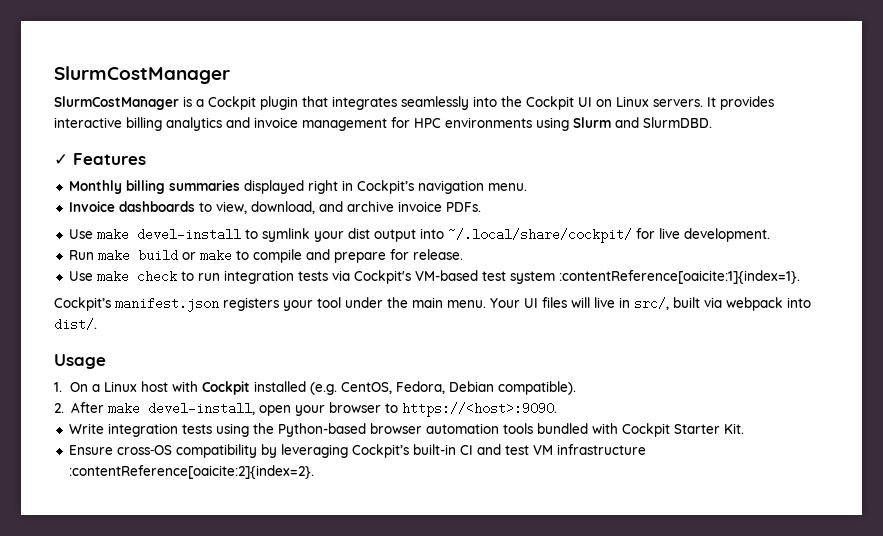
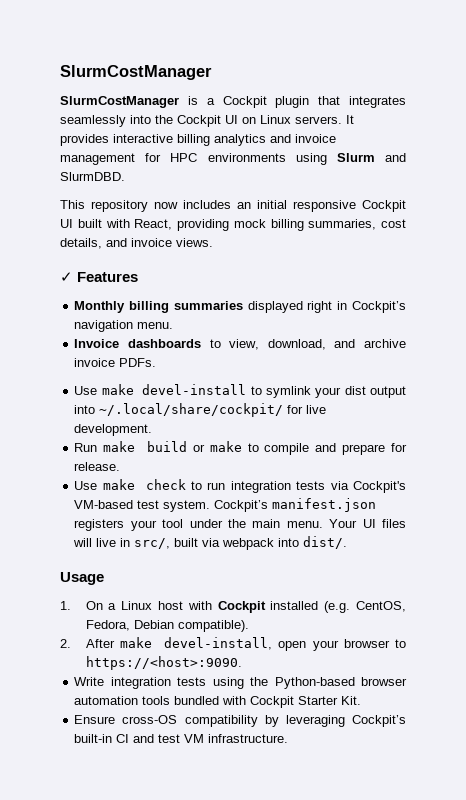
+ This repository now includes an initial responsive Cockpit UI built with React, providing mock billing summaries, cost details, and invoice views.
- Use make check to run integration tests via Cockpit's VM-based test system :contentReference[oaicite:1]{index=1}.
- Cockpit’s manifest.json registers your tool under the main menu.
+ Use make check to run integration tests via Cockpit's VM-based test system. Cockpit’s manifest.json registers your tool under the main menu.
- Ensure cross‑OS compatibility by leveraging Cockpit’s built-in CI and test VM infrastructure :contentReference[oaicite:2]{index=2}.
+ Ensure cross‑OS compatibility by leveraging Cockpit’s built-in CI and test VM infrastructure.

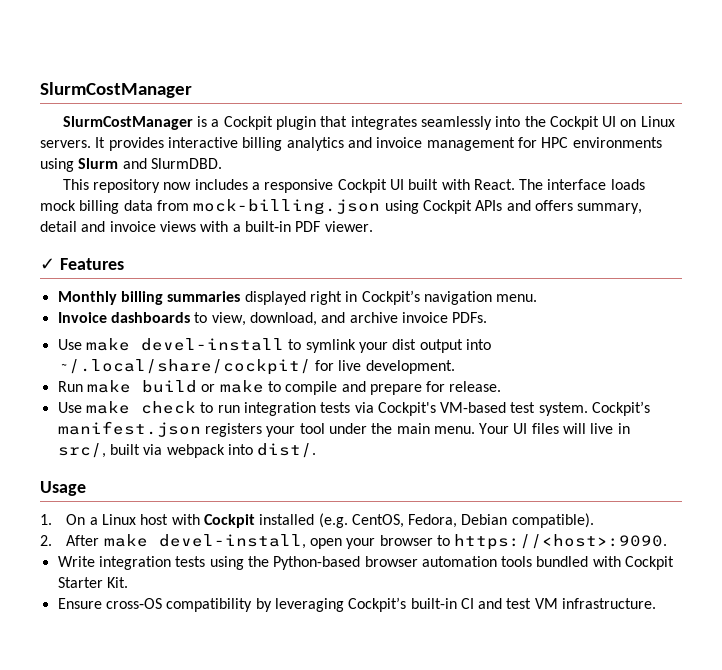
- This repository now includes an initial responsive Cockpit UI built with React, providing mock billing summaries, cost details, and invoice views.
+ This repository now includes a responsive Cockpit UI built with React. The interface loads mock billing data from mock-billing.json using Cockpit APIs and offers summary, detail and invoice views with a built‑in PDF viewer.

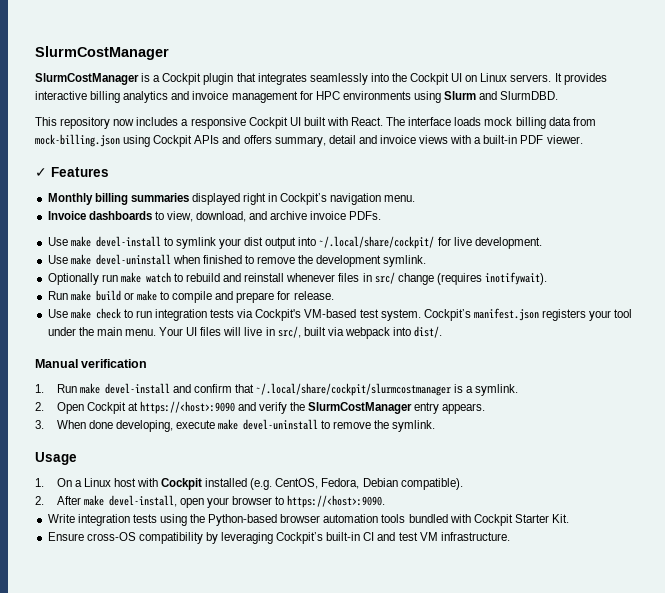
+ Use make devel-uninstall when finished to remove the development symlink.
+ Optionally run make watch to rebuild and reinstall whenever files in src/ change (requires inotifywait).
+ Manual verification
+ 1. Run make devel-install and confirm that ~/.local/share/cockpit/slurmcostmanager is a symlink.
+ 2. Open Cockpit at https://<host>:9090 and verify the SlurmCostManager entry appears.
+ 3. When done developing, execute make devel-uninstall to remove the symlink.

